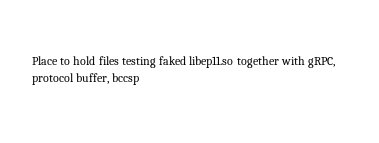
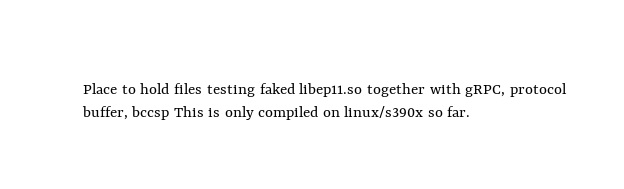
- Place to hold files testing faked libep11.so together with gRPC, protocol buffer, bccsp
+ Place to hold files testing faked libep11.so together with gRPC, protocol buffer, bccsp This is only compiled on linux/s390x so far.

